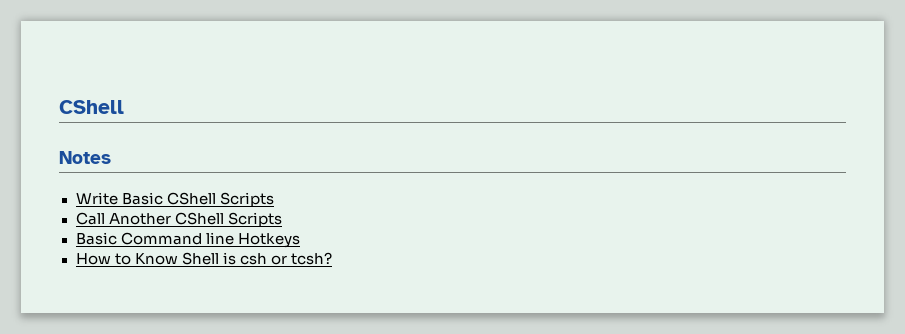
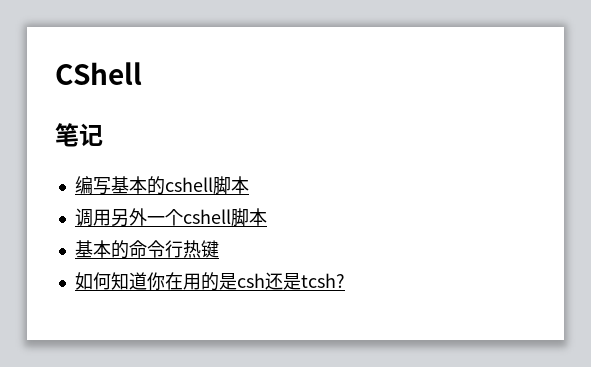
- Notes
- Write Basic CShell Scripts
- Call Another CShell Scripts
- Basic Command line Hotkeys
- How to Know Shell is csh or tcsh?
+ 笔记
+ 编写基本的cshell脚本
+ 调用另外一个cshell脚本
+ 基本的命令行热键
+ 如何知道你在用的是csh还是tcsh?

